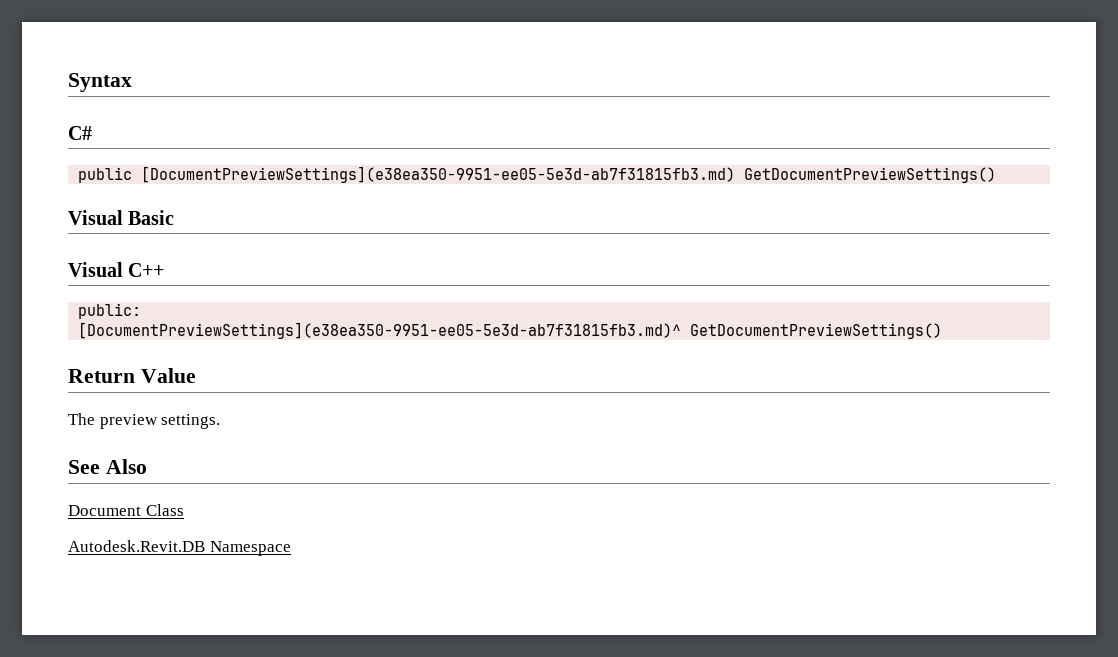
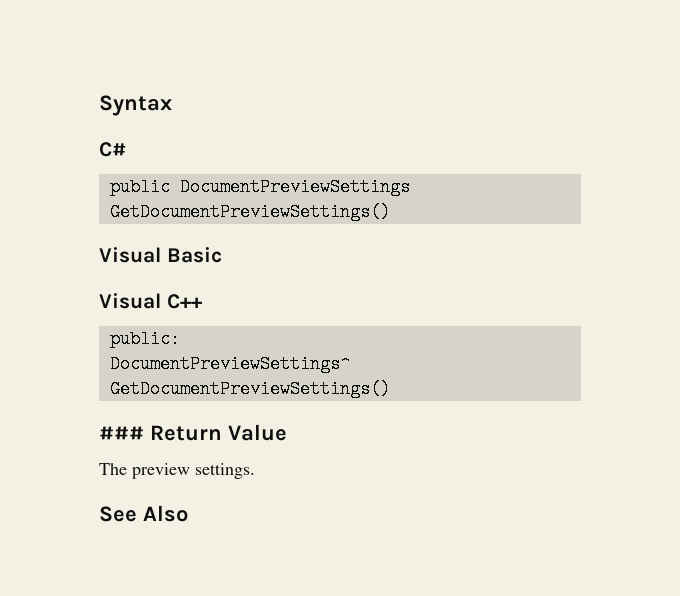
- public [DocumentPreviewSettings](e38ea350-9951-ee05-5e3d-ab7f31815fb3.md) GetDocumentPreviewSettings()
+ public DocumentPreviewSettings GetDocumentPreviewSettings()
- [DocumentPreviewSettings](e38ea350-9951-ee05-5e3d-ab7f31815fb3.md)^ GetDocumentPreviewSettings()
- Return Value
+ DocumentPreviewSettings^ GetDocumentPreviewSettings()
+ ### Return Value
- Document Class
- Autodesk.Revit.DB Namespace

